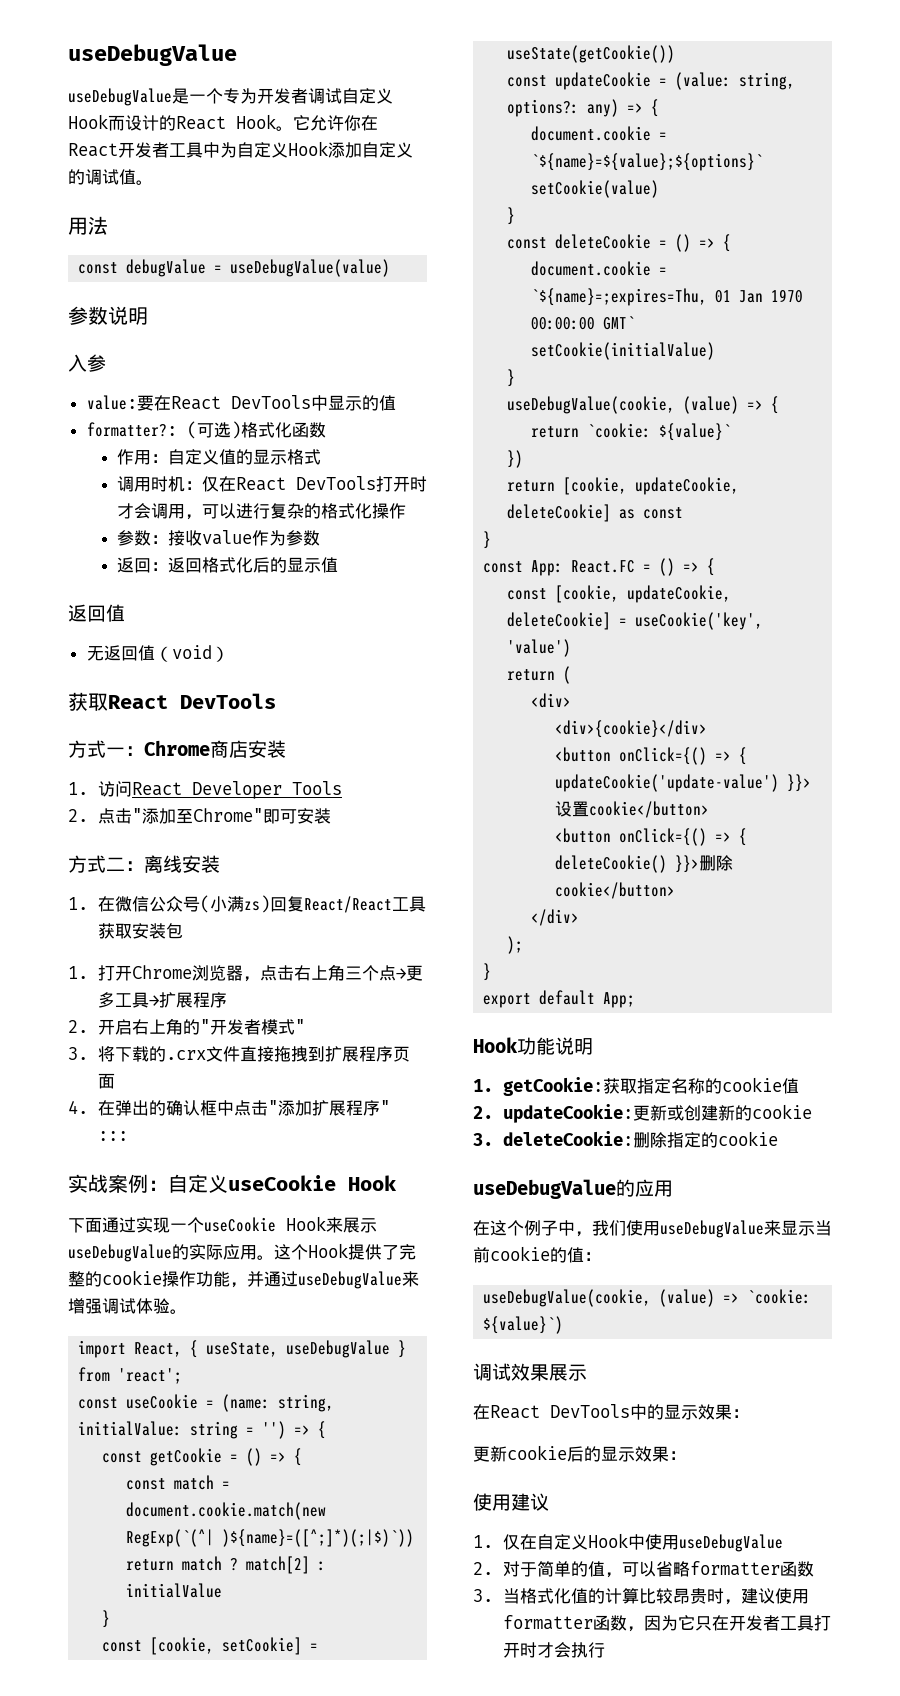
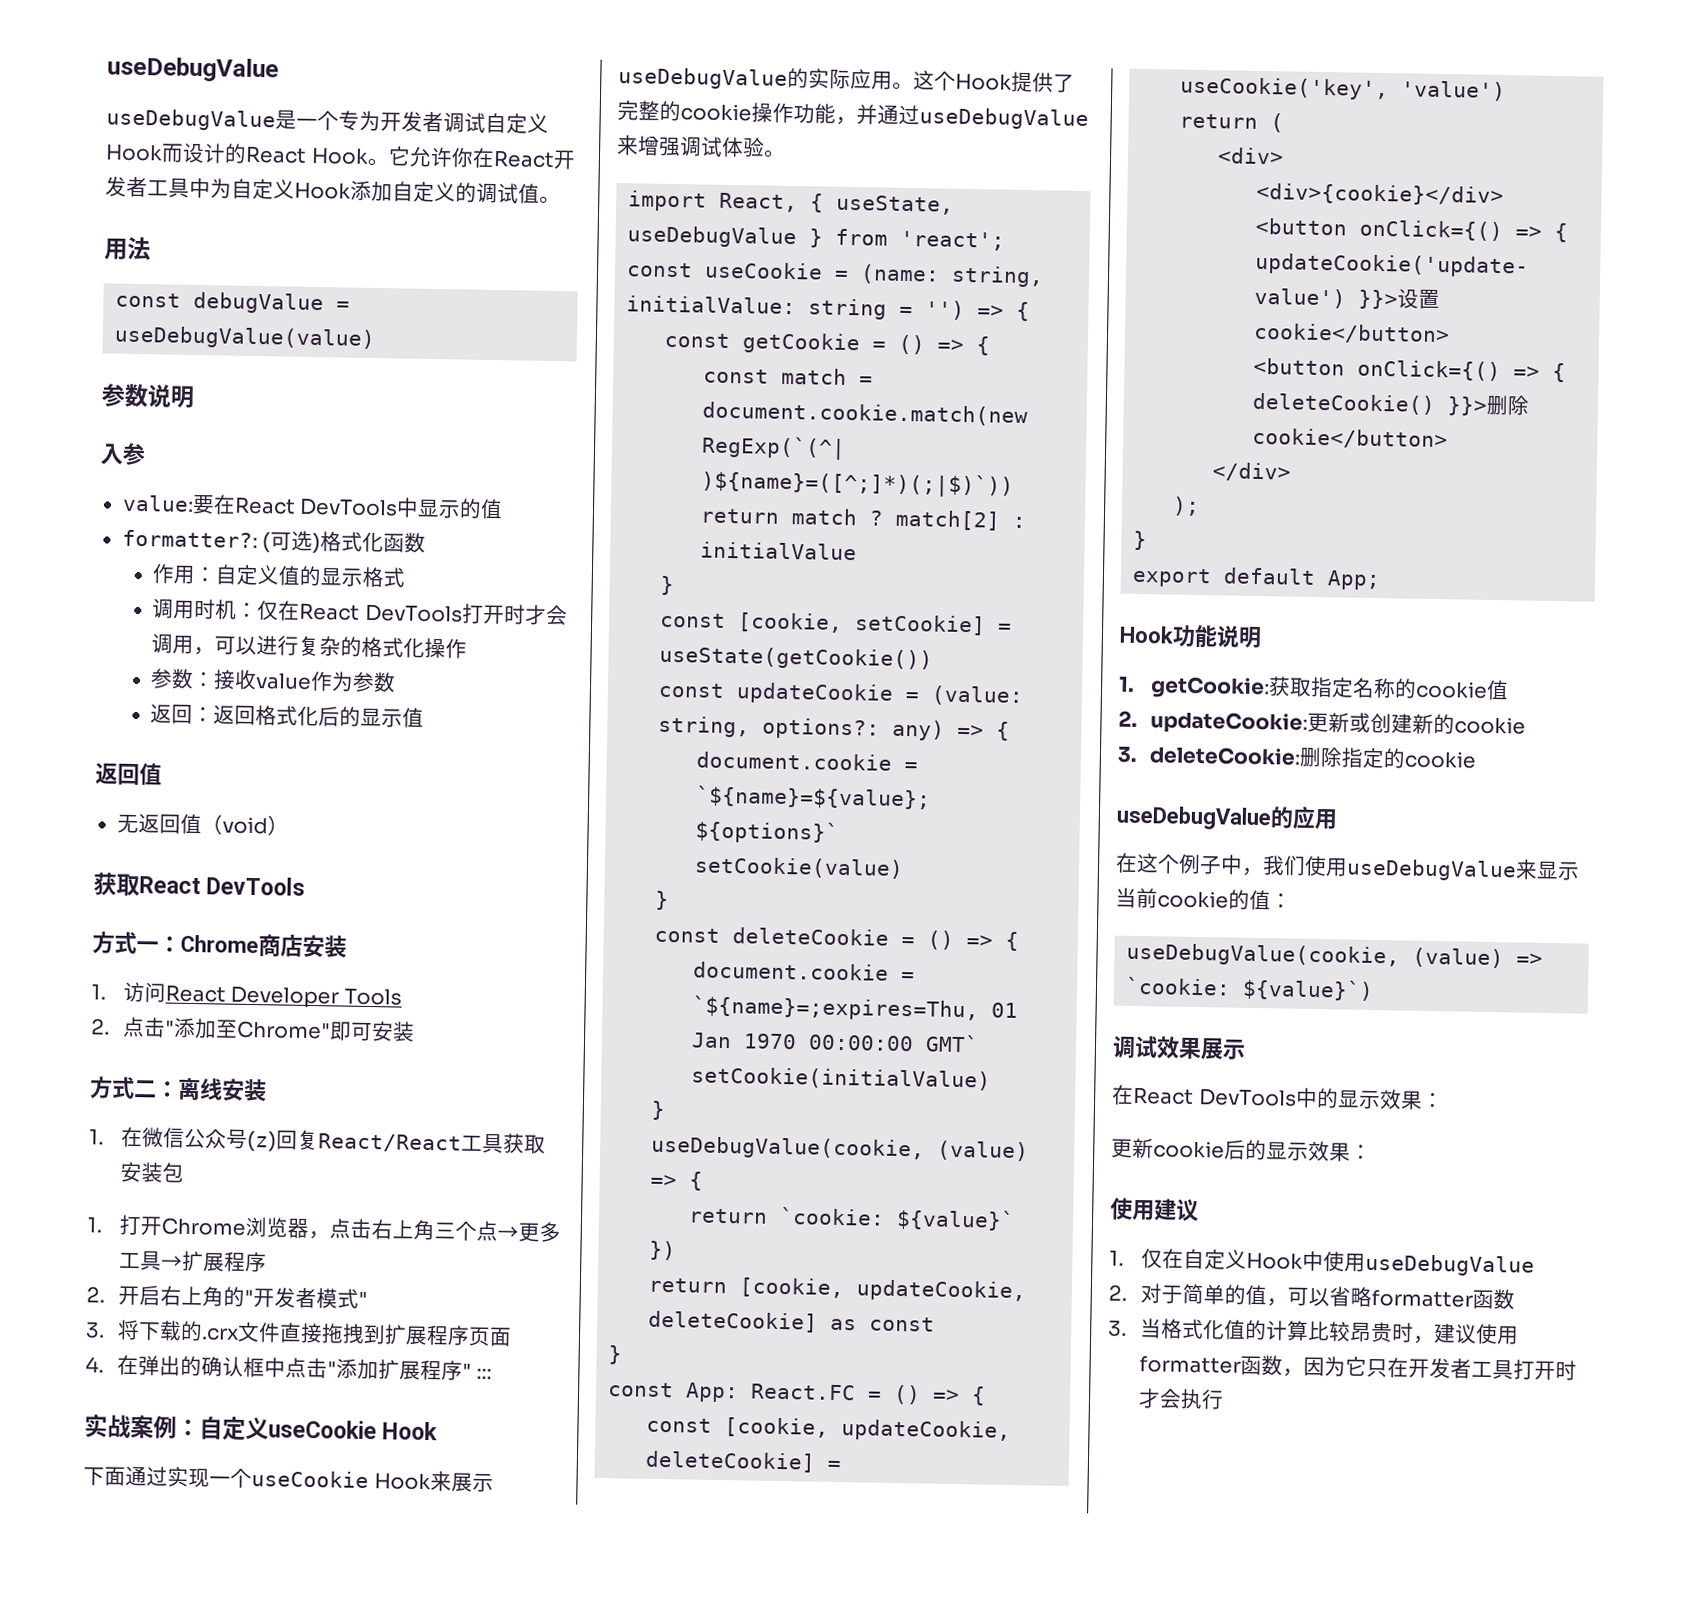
- 1.在微信公众号(小满zs)回复React/React工具获取安装包
+ 1.在微信公众号(z)回复React/React工具获取安装包

